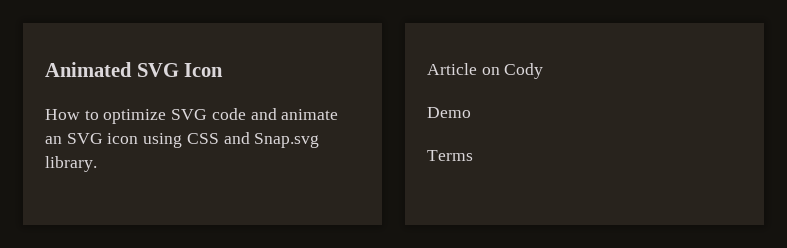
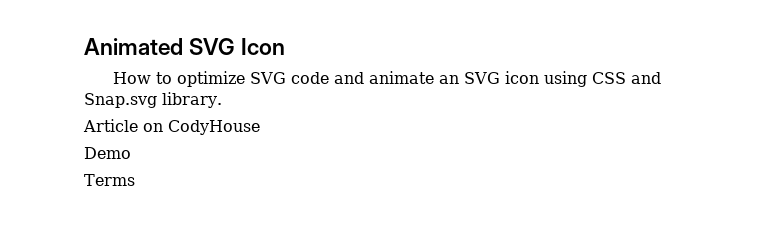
- Article on Cody
+ Article on CodyHouse

